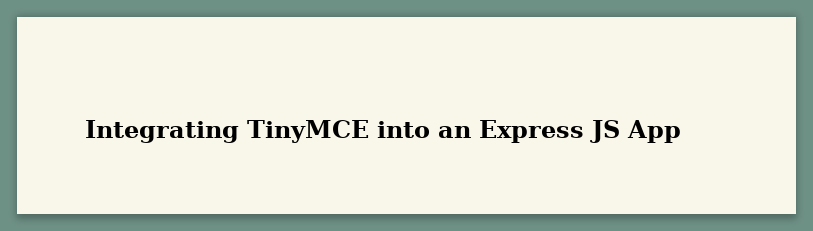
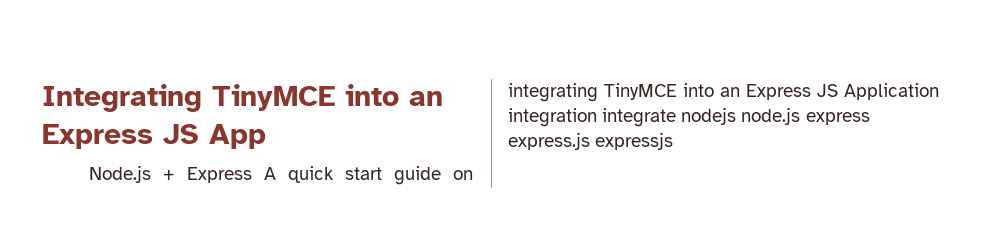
+ Node.js + Express A quick start guide on integrating TinyMCE into an Express JS Application integration integrate nodejs node.js express express.js expressjs

